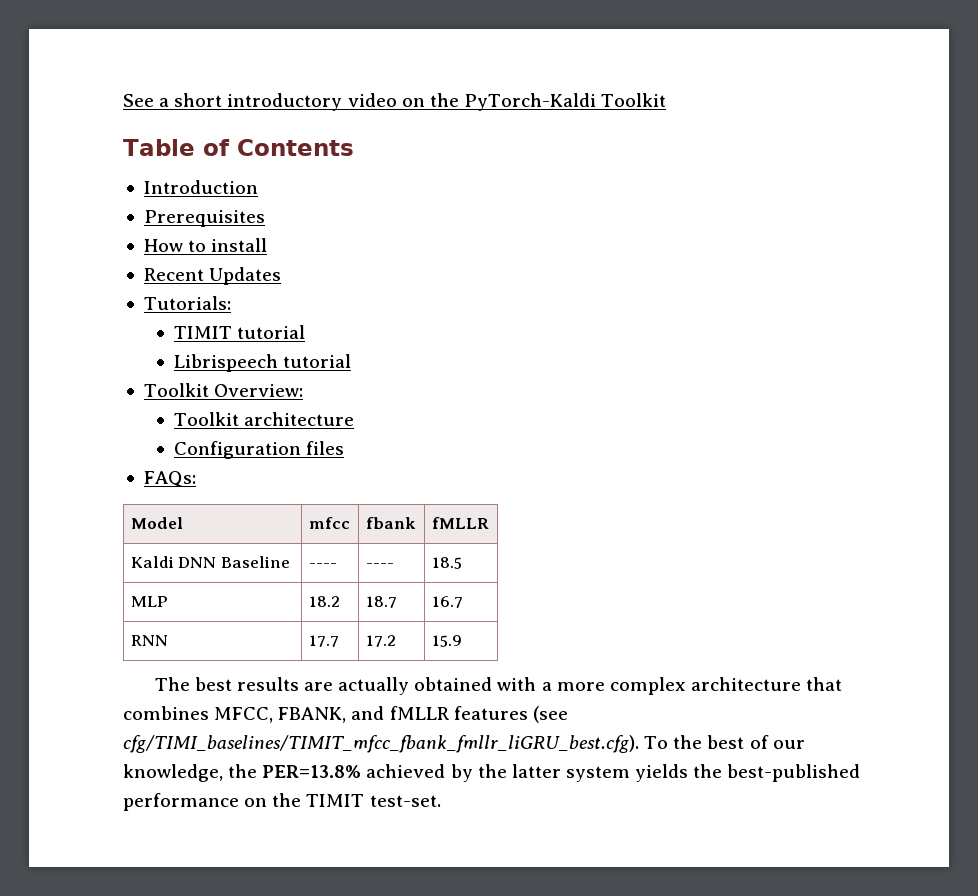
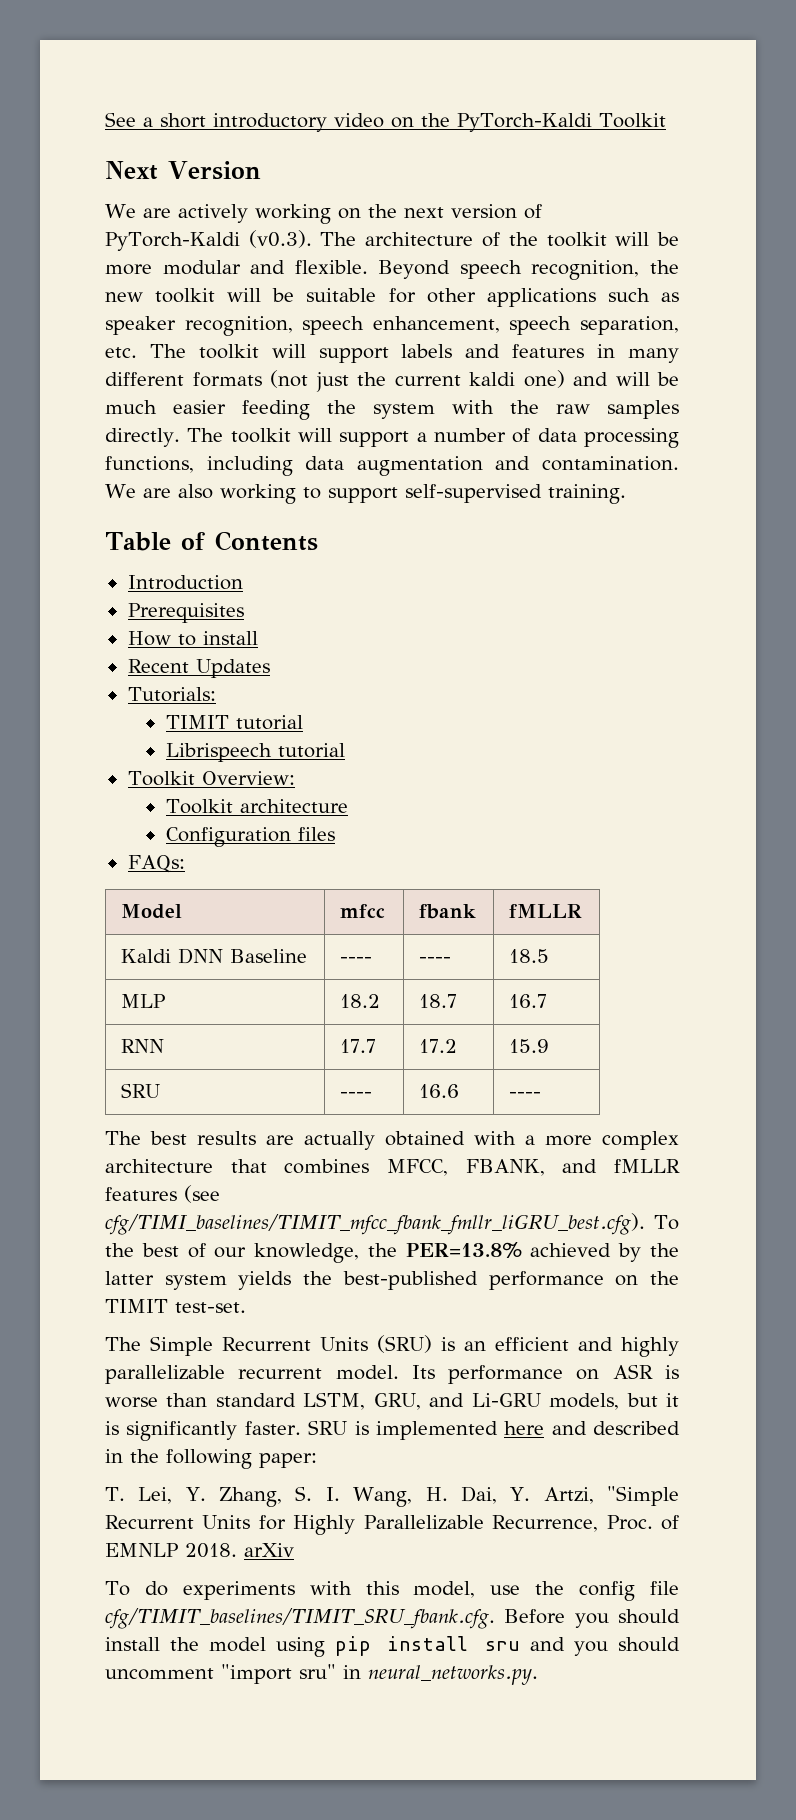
+ Next Version
+ We are actively working on the next version of PyTorch-Kaldi (v0.3). The architecture of the toolkit will be more modular and flexible. Beyond speech recognition, the new toolkit will be suitable for other applications such as speaker recognition, speech enhancement, speech separation, etc. The toolkit will support labels and features in many different formats (not just the current kaldi one) and will be much easier feeding the system with the raw samples directly. The toolkit will support a number of data processing functions, including data augmentation and contamination. We are also working to support self-supervised training.
+ SRU | ---- | 16.6 | ----
+ The Simple Recurrent Units (SRU) is an efficient and highly parallelizable recurrent model. Its performance on ASR is worse than standard LSTM, GRU, and Li-GRU models, but it is significantly faster. SRU is implemented here and described in the following paper:
+ T. Lei, Y. Zhang, S. I. Wang, H. Dai, Y. Artzi, "Simple Recurrent Units for Highly Parallelizable Recurrence, Proc. of EMNLP 2018. arXiv
+ To do experiments with this model, use the config file cfg/TIMIT_baselines/TIMIT_SRU_fbank.cfg. Before you should install the model using pip install sru and you should uncomment "import sru" in neural_networks.py.

